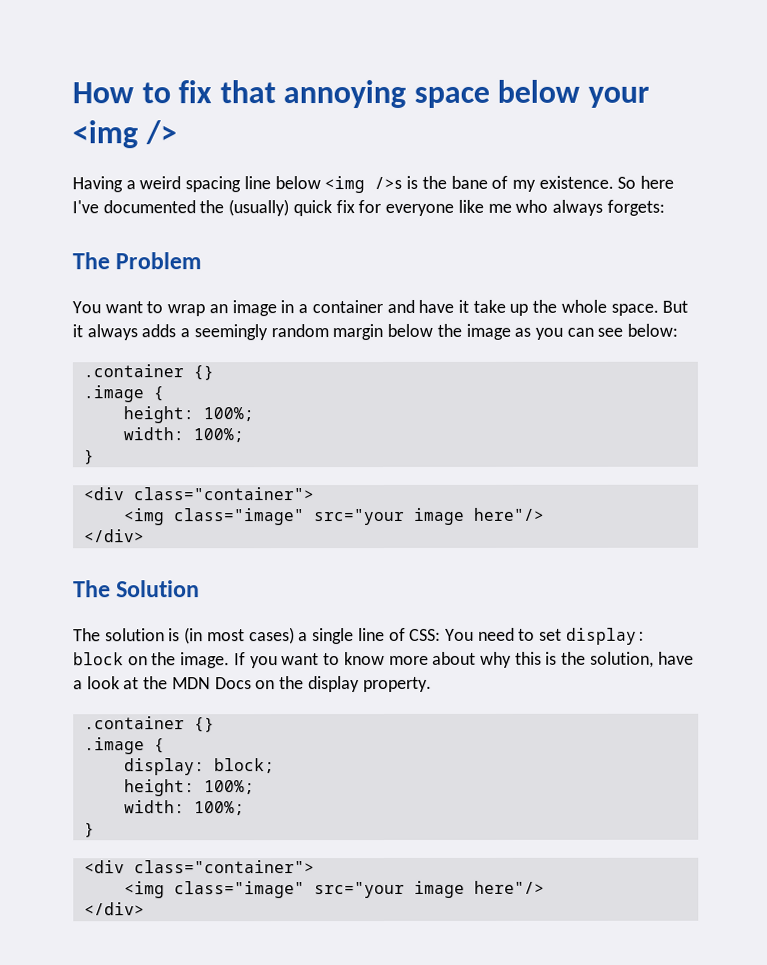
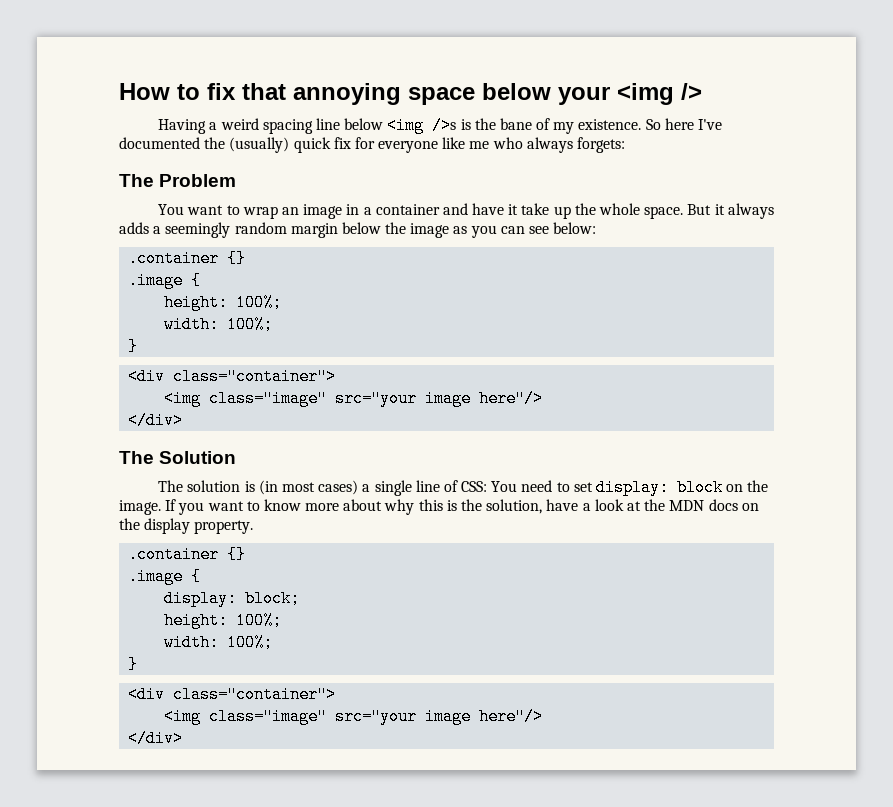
- If you want to know more about why this is the solution, have a look at the MDN Docs on the display property.
+ If you want to know more about why this is the solution, have a look at the MDN docs on the display property.

